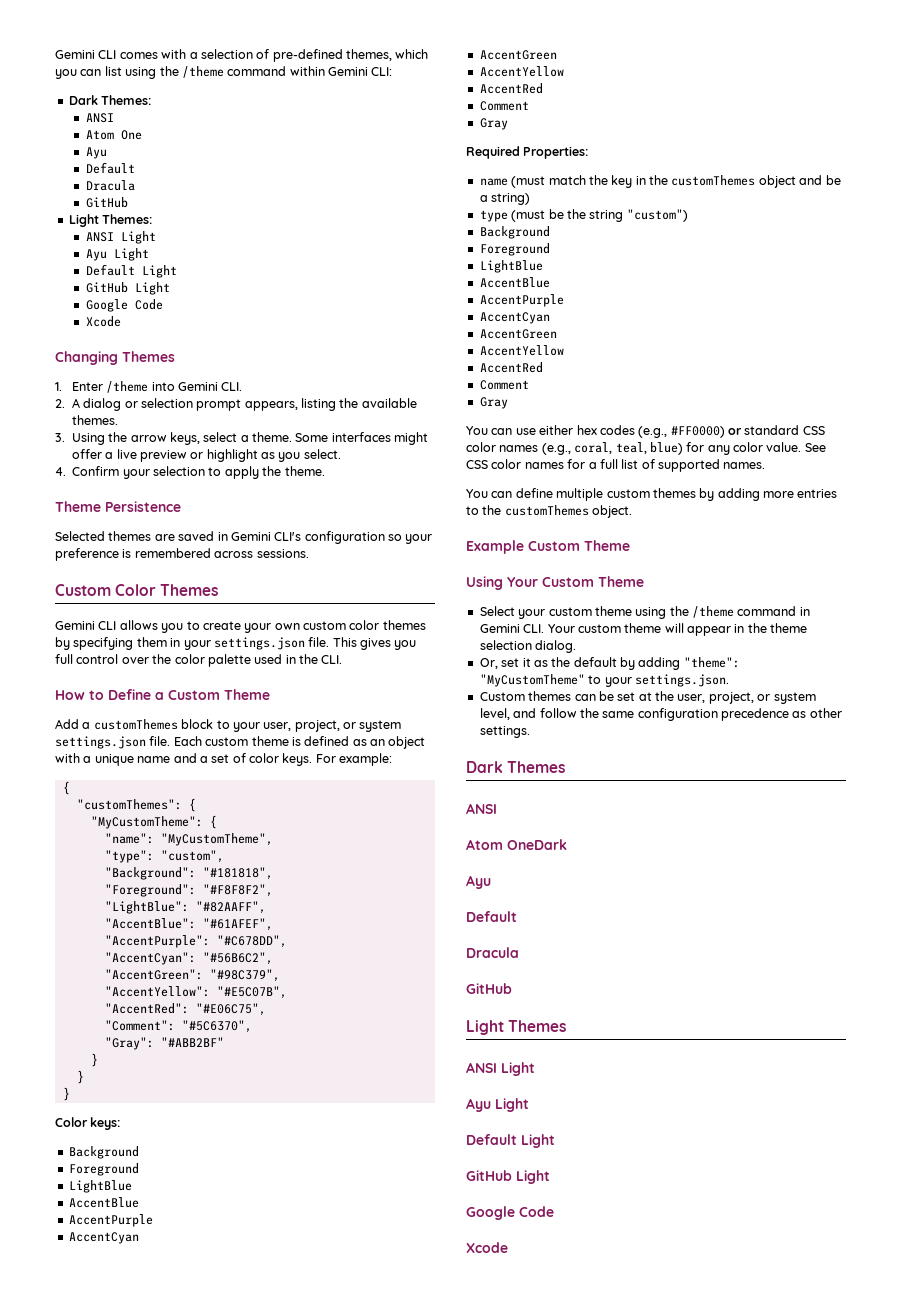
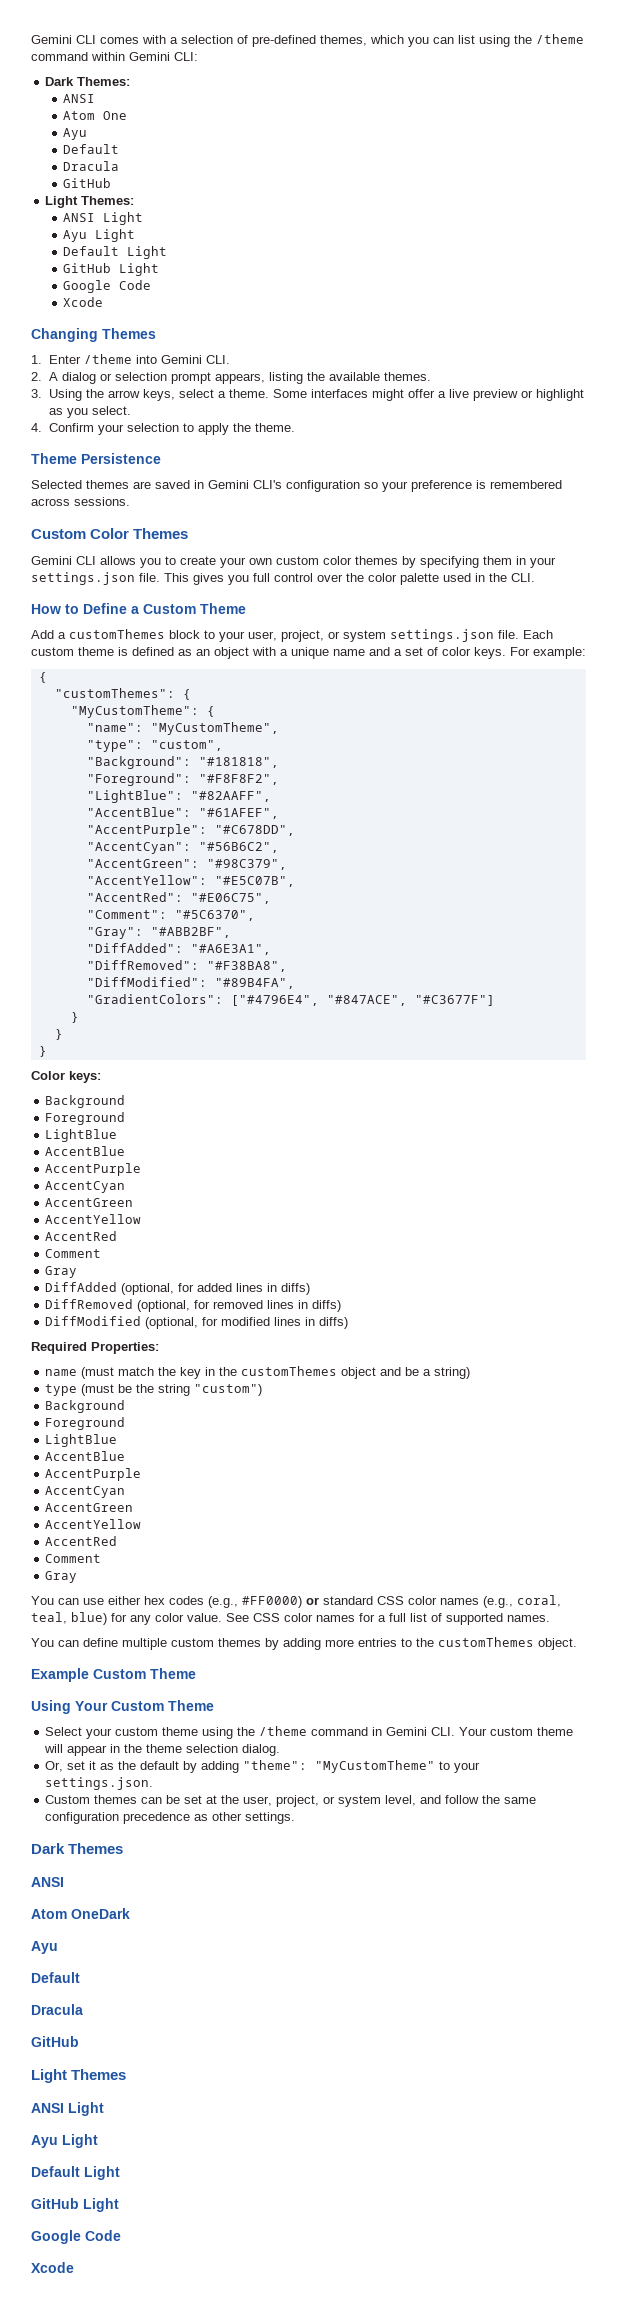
- "Gray": "#ABB2BF"
+ "Gray": "#ABB2BF",
+ "DiffAdded": "#A6E3A1",
+ "DiffRemoved": "#F38BA8",
+ "DiffModified": "#89B4FA",
+ "GradientColors": ["#4796E4", "#847ACE", "#C3677F"]
+ DiffAdded (optional, for added lines in diffs)
+ DiffRemoved (optional, for removed lines in diffs)
+ DiffModified (optional, for modified lines in diffs)

